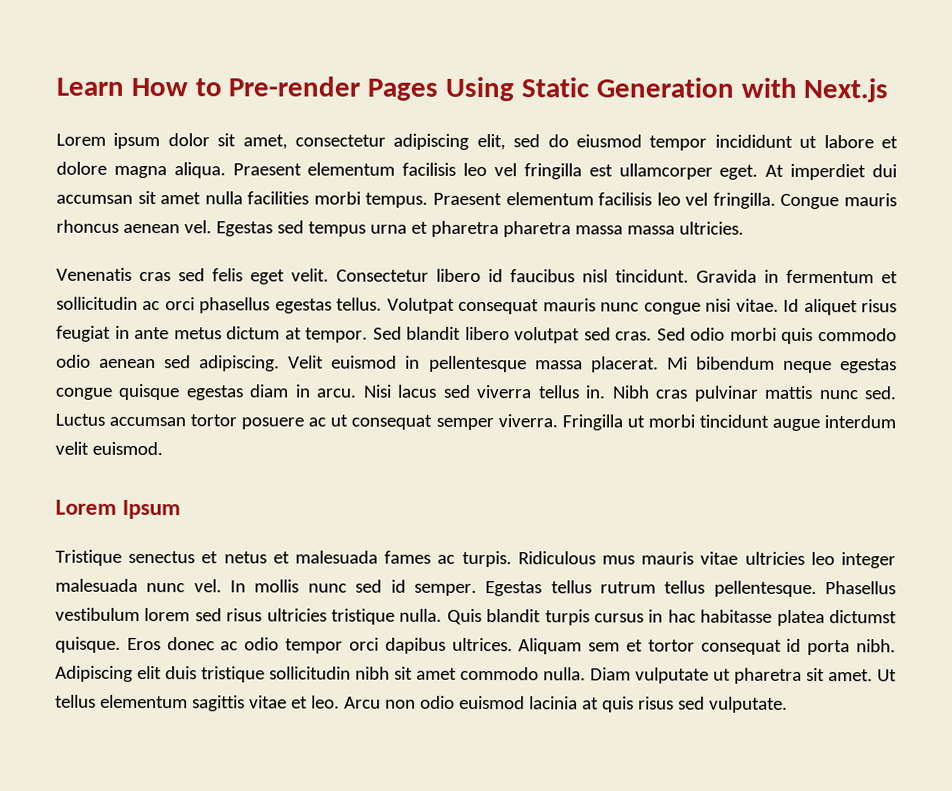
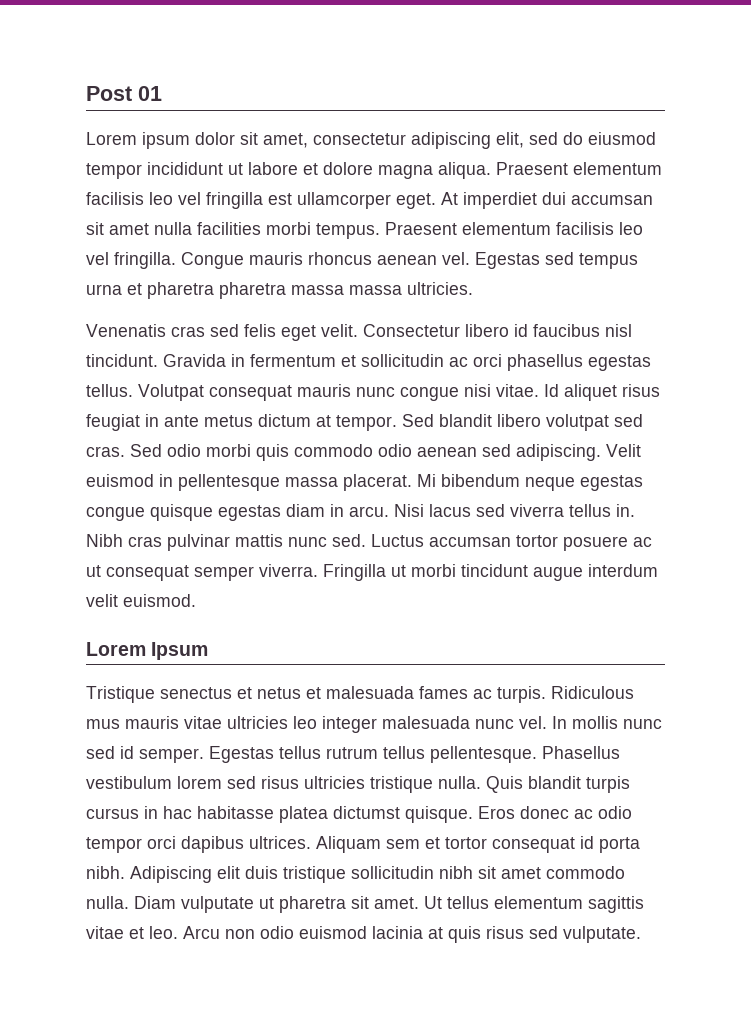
- Learn How to Pre-render Pages Using Static Generation with Next.js
+ Post 01

